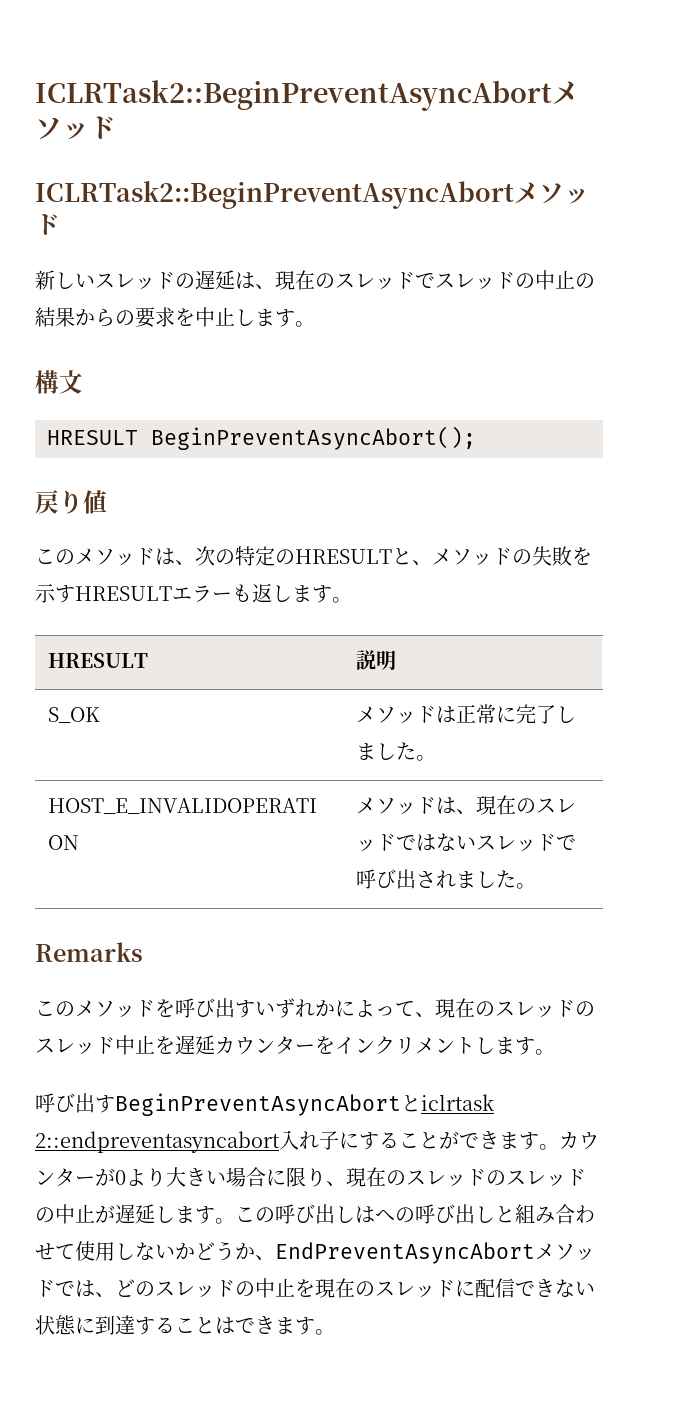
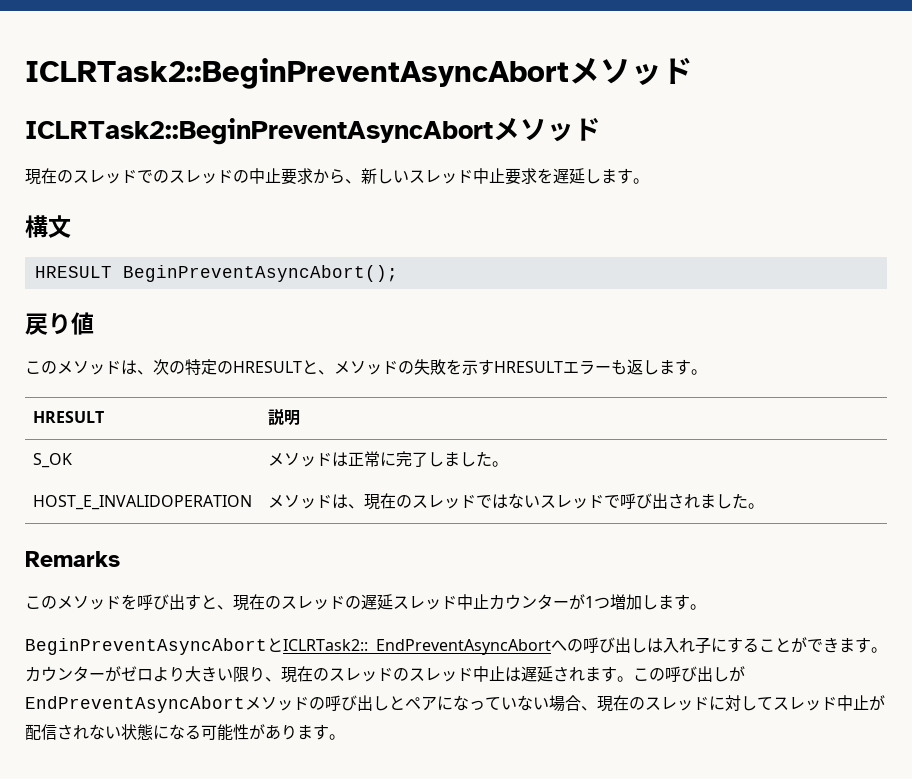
- 新しいスレッドの遅延は、現在のスレッドでスレッドの中止の結果からの要求を中止します。
+ 現在のスレッドでのスレッドの中止要求から、新しいスレッド中止要求を遅延します。
- このメソッドを呼び出すいずれかによって、現在のスレッドのスレッド中止を遅延カウンターをインクリメントします。
- 呼び出すBeginPreventAsyncAbortとiclrtask 2::endpreventasyncabort入れ子にすることができます。
+ このメソッドを呼び出すと、現在のスレッドの遅延スレッド中止カウンターが1つ増加します。
+ BeginPreventAsyncAbortとICLRTask2:: EndPreventAsyncAbortへの呼び出しは入れ子にすることができます。
- カウンターが0より大きい場合に限り、現在のスレッドのスレッドの中止が遅延します。
+ カウンターがゼロより大きい限り、現在のスレッドのスレッド中止は遅延されます。
- この呼び出しはへの呼び出しと組み合わせて使用しないかどうか、EndPreventAsyncAbortメソッドでは、どのスレッドの中止を現在のスレッドに配信できない状態に到達することはできます。
+ この呼び出しがEndPreventAsyncAbortメソッドの呼び出しとペアになっていない場合、現在のスレッドに対してスレッド中止が配信されない状態になる可能性があります。

